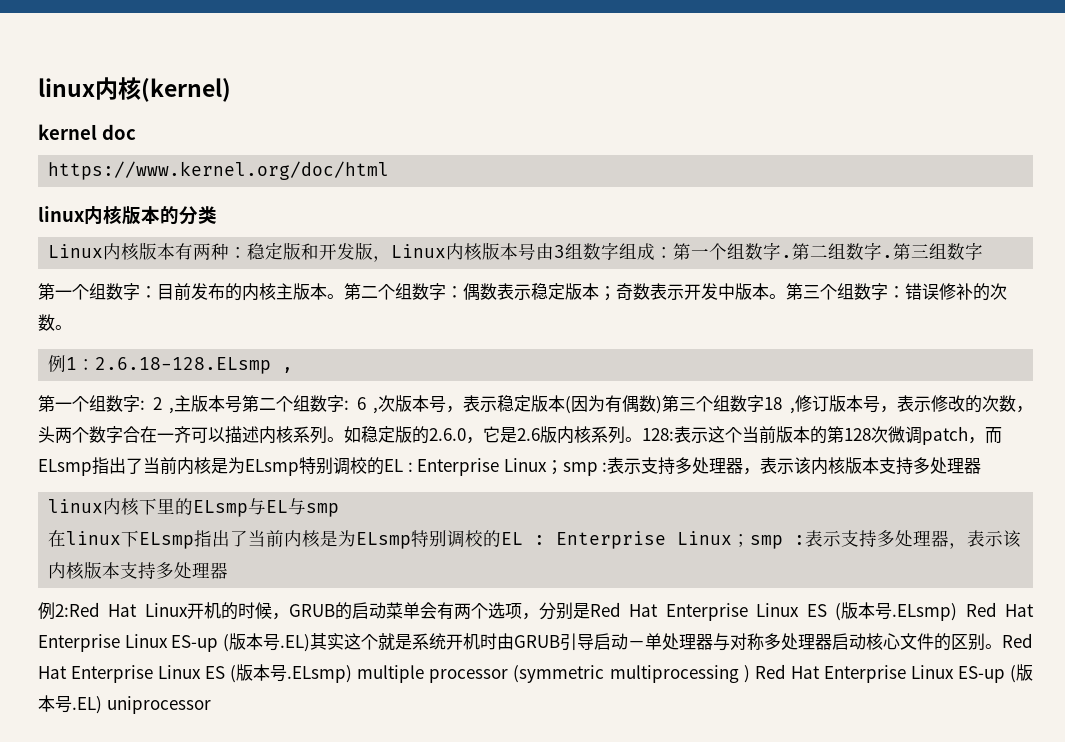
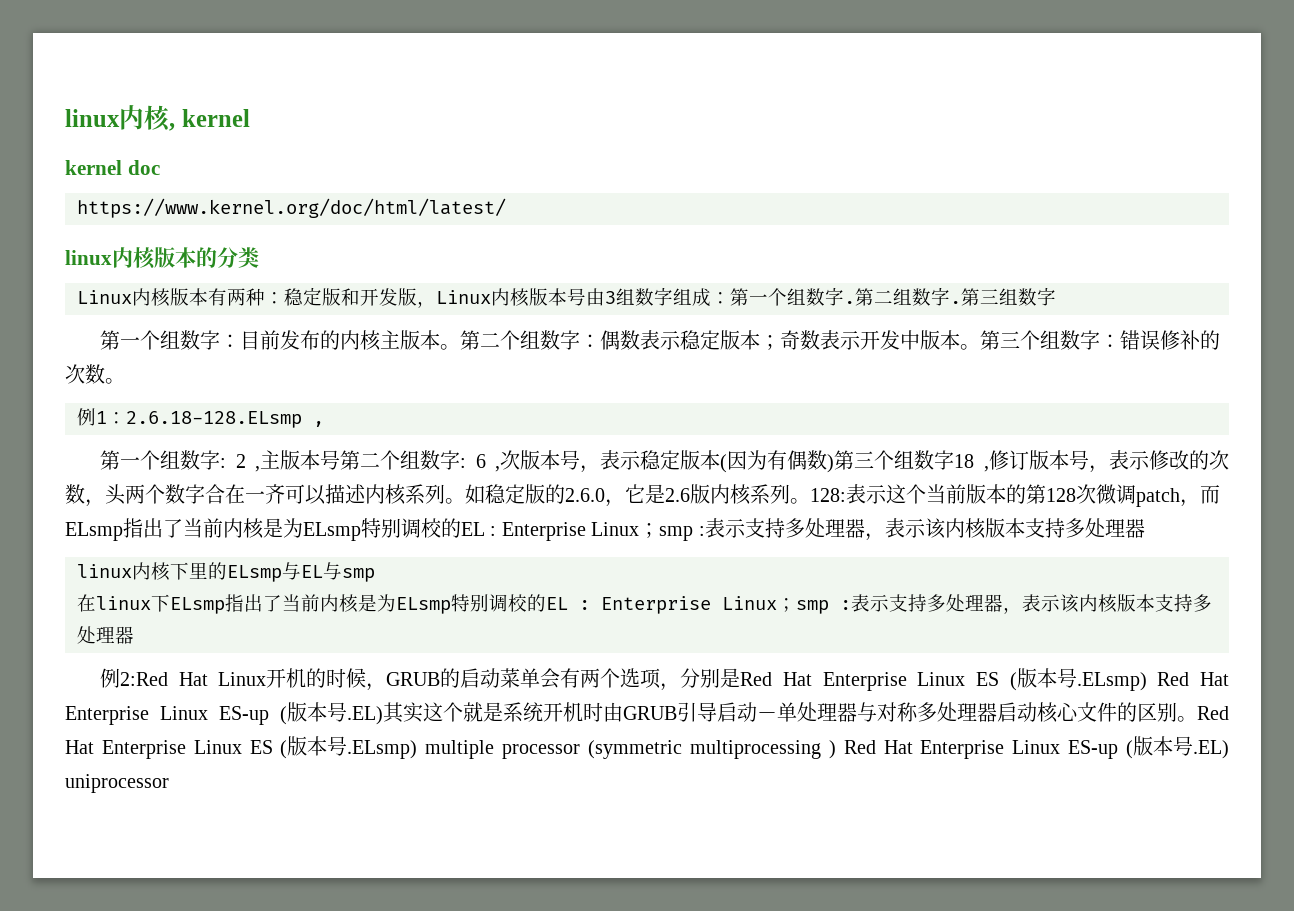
- linux内核(kernel)
+ linux内核, kernel
- https://www.kernel.org/doc/html
+ https://www.kernel.org/doc/html/latest/

